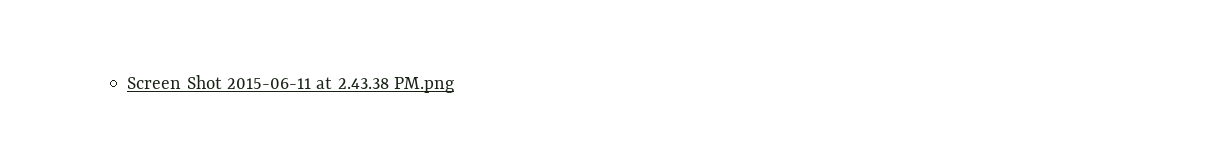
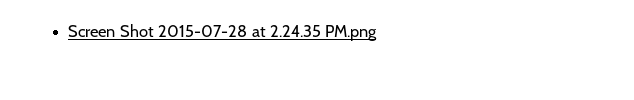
- Screen Shot 2015-06-11 at 2.43.38 PM.png
+ Screen Shot 2015-07-28 at 2.24.35 PM.png

